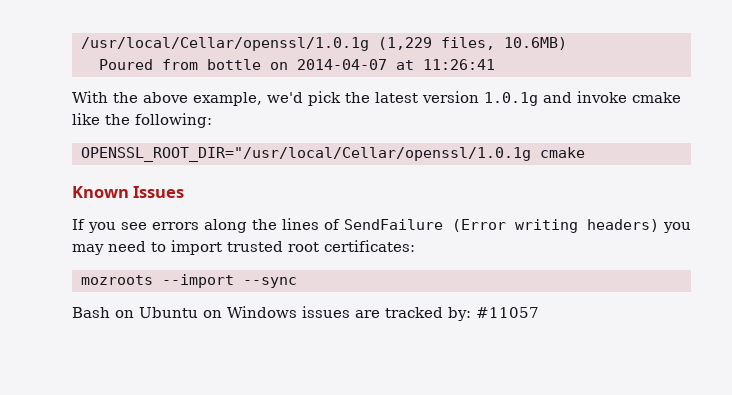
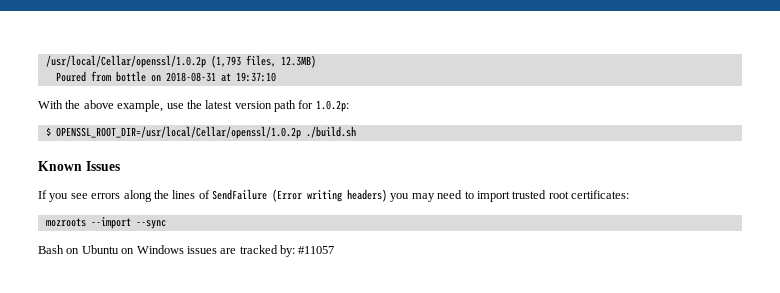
- /usr/local/Cellar/openssl/1.0.1g (1,229 files, 10.6MB)
+ /usr/local/Cellar/openssl/1.0.2p (1,793 files, 12.3MB)
- Poured from bottle on 2014-04-07 at 11:26:41
+ Poured from bottle on 2018-08-31 at 19:37:10
- With the above example, we'd pick the latest version 1.0.1g and invoke cmake like the following:
- OPENSSL_ROOT_DIR="/usr/local/Cellar/openssl/1.0.1g cmake
+ With the above example, use the latest version path for 1.0.2p:
+ $ OPENSSL_ROOT_DIR=/usr/local/Cellar/openssl/1.0.2p ./build.sh

